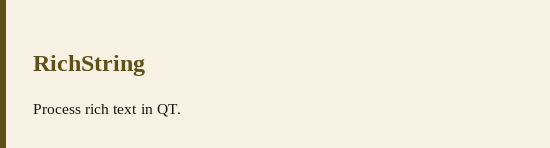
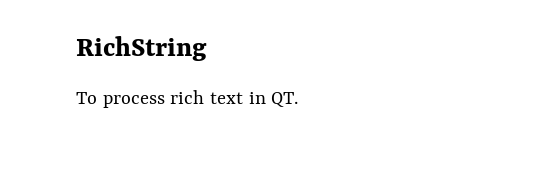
- Process rich text in QT.
+ To process rich text in QT.

